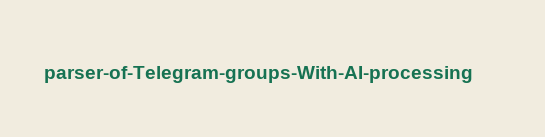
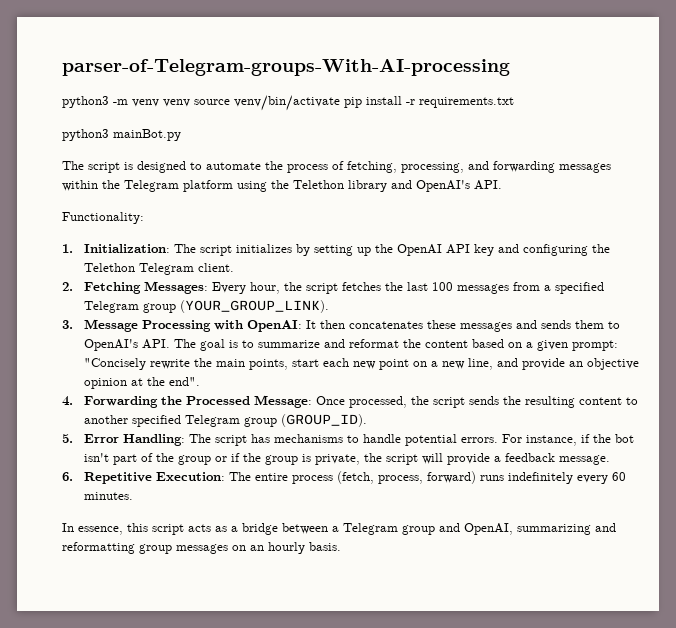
+ python3 -m venv venv source venv/bin/activate pip install -r requirements.txt
+ python3 mainBot.py
+ The script is designed to automate the process of fetching, processing, and forwarding messages within the Telegram platform using the Telethon library and OpenAI's API.
+ Functionality:
+ 1. Initialization: The script initializes by setting up the OpenAI API key and configuring the Telethon Telegram client.
+ 2. Fetching Messages: Every hour, the script fetches the last 100 messages from a specified Telegram group (YOUR_GROUP_LINK).
+ 3. Message Processing with OpenAI: It then concatenates these messages and sends them to OpenAI's API. The goal is to summarize and reformat the content based on a given prompt: "Concisely rewrite the main points, start each new point on a new line, and provide an objective opinion at the end".
+ 4. Forwarding the Processed Message: Once processed, the script sends the resulting content to another specified Telegram group (GROUP_ID).
+ 5. Error Handling: The script has mechanisms to handle potential errors. For instance, if the bot isn't part of the group or if the group is private, the script will provide a feedback message.
+ 6. Repetitive Execution: The entire process (fetch, process, forward) runs indefinitely every 60 minutes.
+ In essence, this script acts as a bridge between a Telegram group and OpenAI, summarizing and reformatting group messages on an hourly basis.

